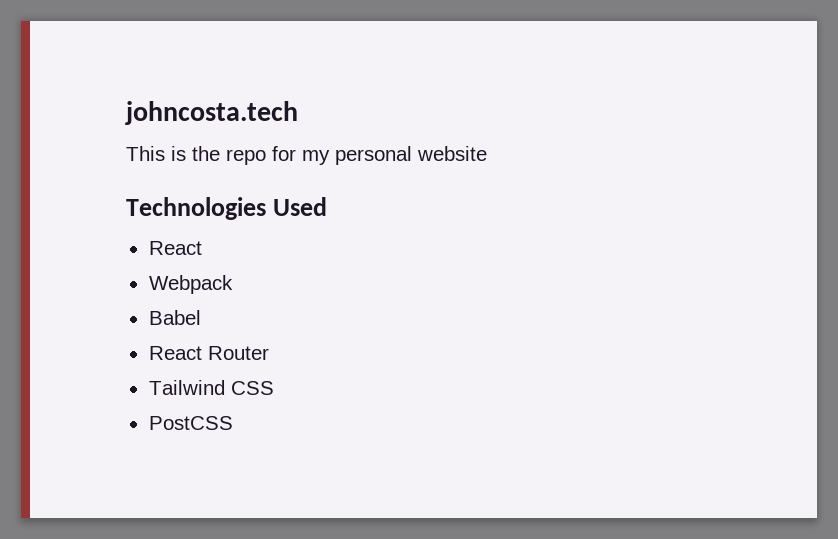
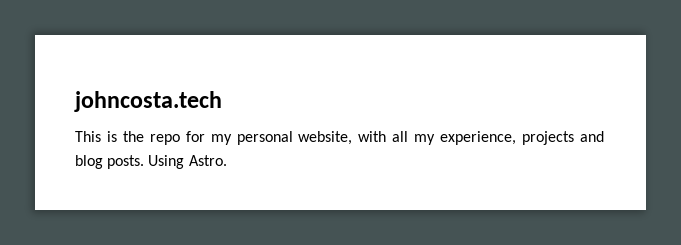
- This is the repo for my personal website
- Technologies Used
- React
- Webpack
- Babel
- React Router
- Tailwind CSS
- PostCSS
+ This is the repo for my personal website, with all my experience, projects and blog posts. Using Astro.

